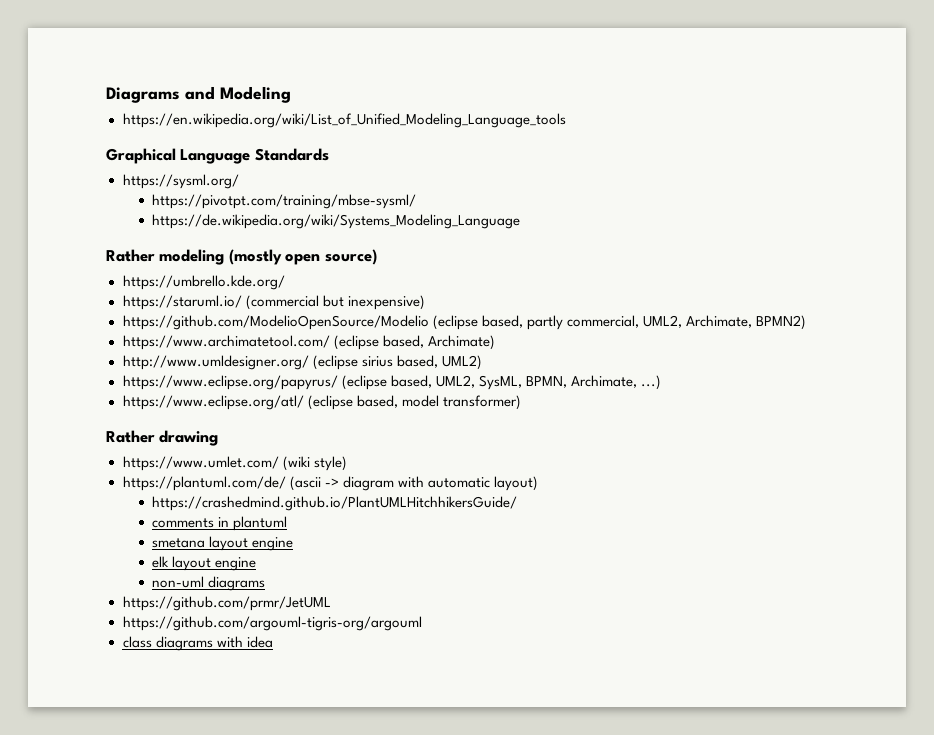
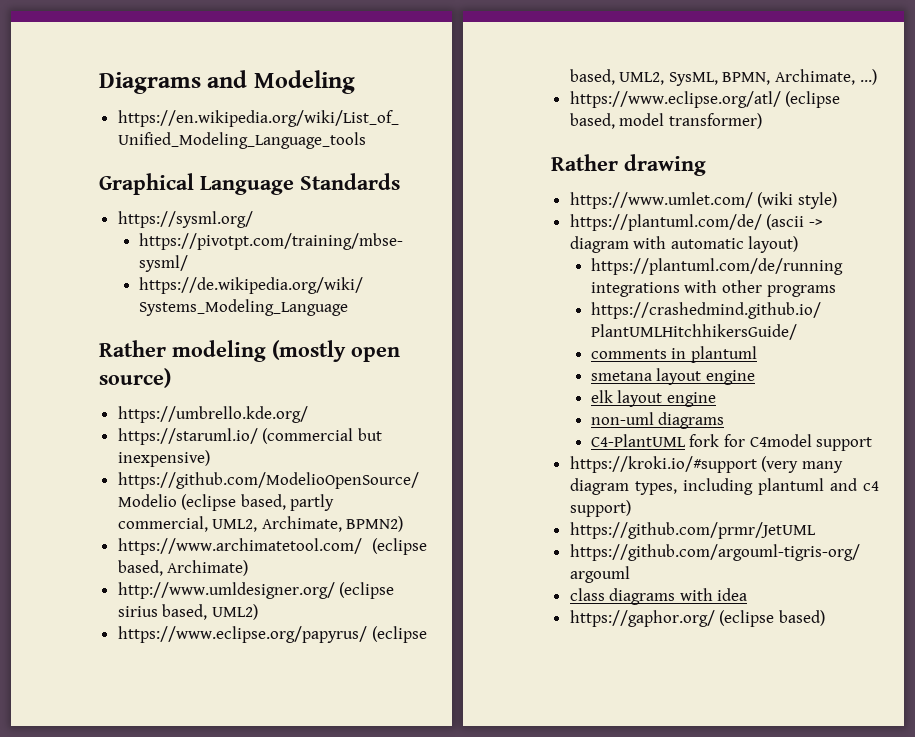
+ https://plantuml.com/de/running integrations with other programs
+ C4-PlantUML fork for C4model support
+ https://kroki.io/#support (very many diagram types, including plantuml and c4 support)
+ https://gaphor.org/ (eclipse based)

